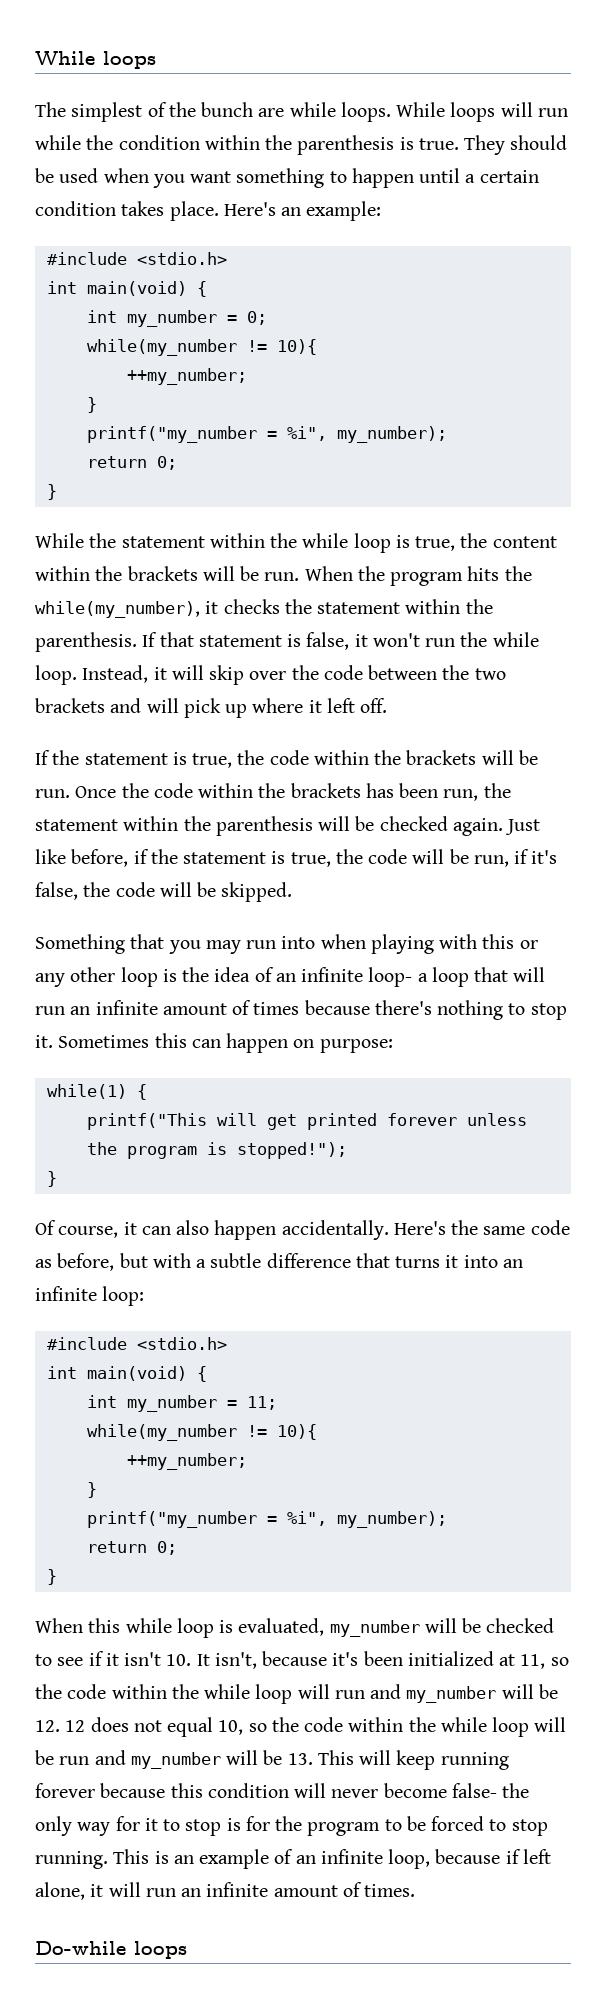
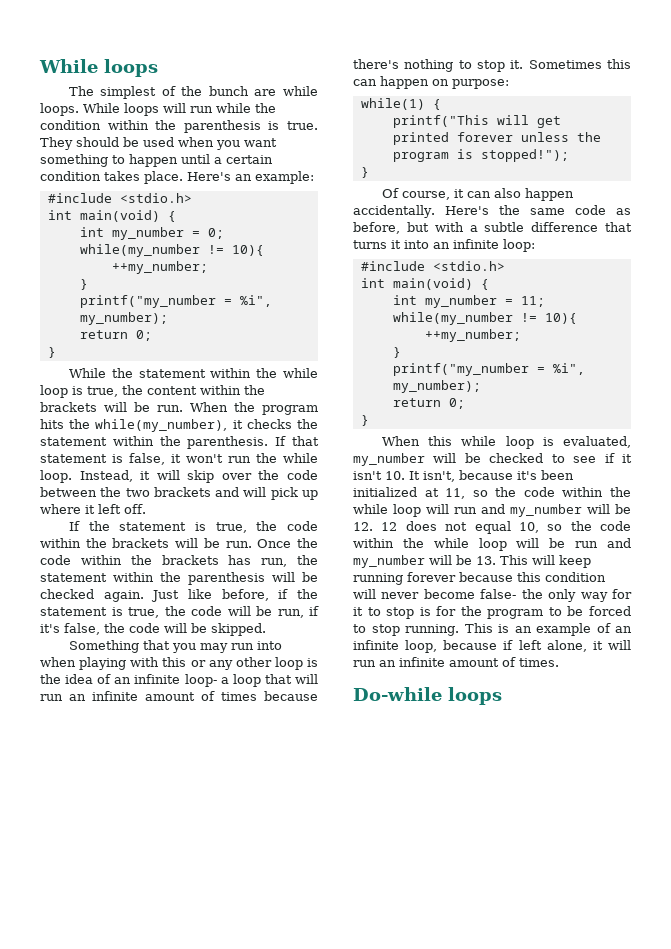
- Once the code within the brackets has been run, the statement within the parenthesis will be checked again.
+ Once the code within the brackets has run, the statement within the parenthesis will be checked again.

